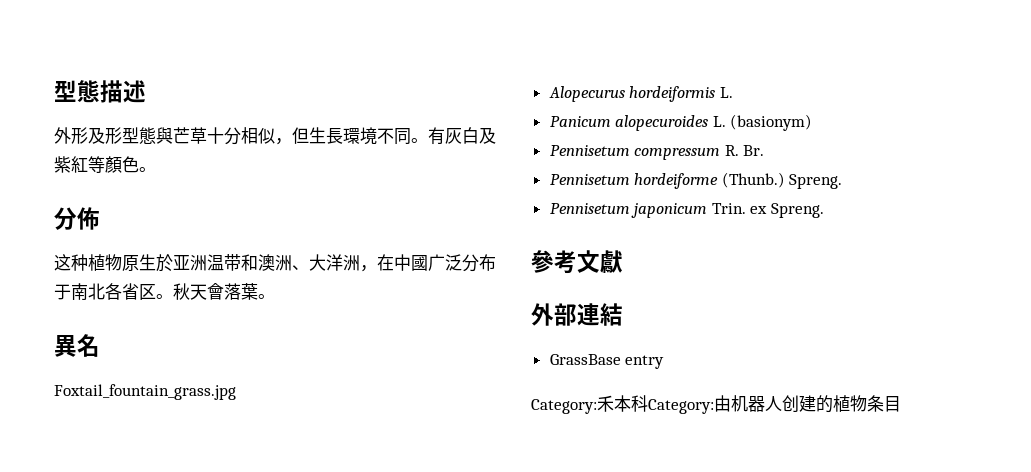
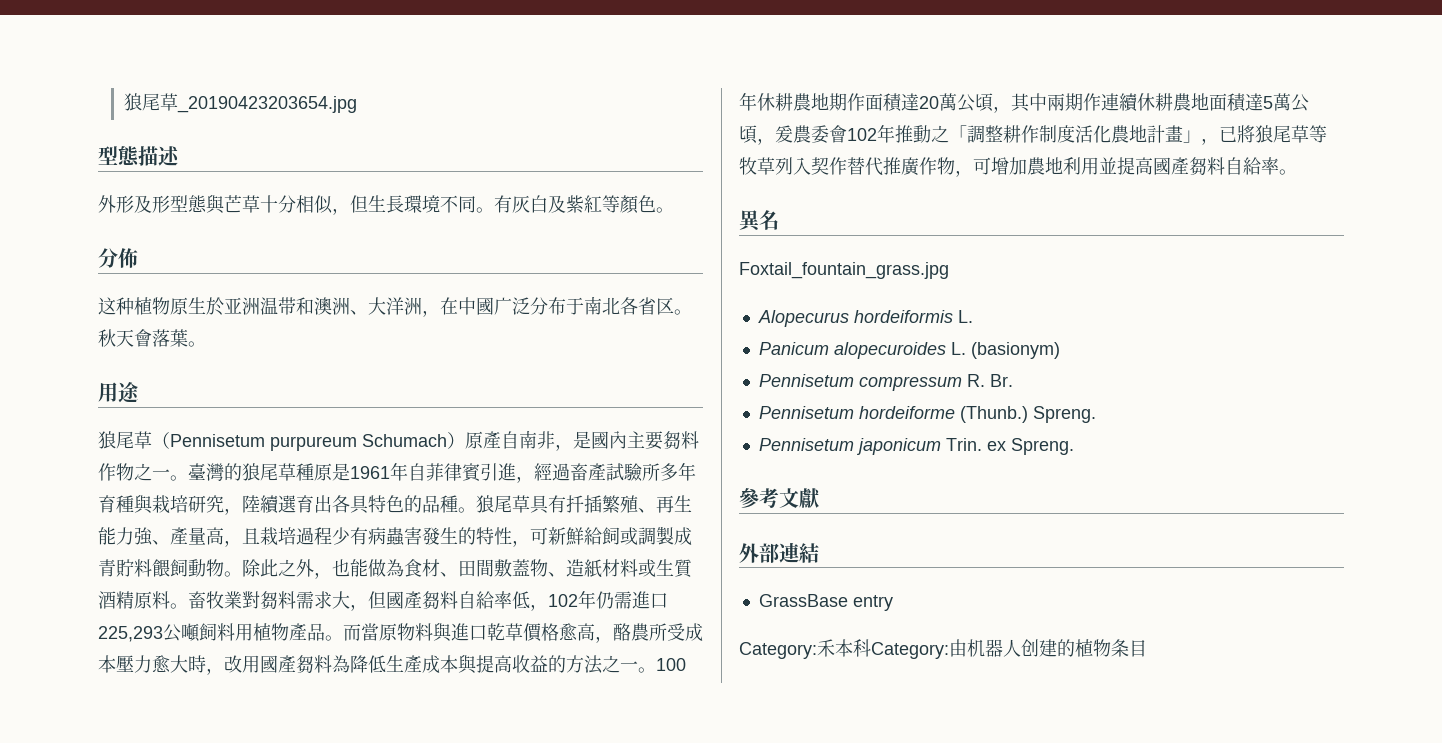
+ 狼尾草_20190423203654.jpg
+ 用途
+ 狼尾草（Pennisetum purpureum Schumach）原產自南非，是國內主要芻料作物之一。臺灣的狼尾草種原是1961年自菲律賓引進，經過畜產試驗所多年育種與栽培研究，陸續選育出各具特色的品種。狼尾草具有扦插繁殖、再生能力強、產量高，且栽培過程少有病蟲害發生的特性，可新鮮給飼或調製成青貯料餵飼動物。除此之外，也能做為食材、田間敷蓋物、造紙材料或生質酒精原料。畜牧業對芻料需求大，但國產芻料自給率低，102年仍需進口225,293公噸飼料用植物產品。而當原物料與進口乾草價格愈高，酪農所受成本壓力愈大時，改用國產芻料為降低生產成本與提高收益的方法之一。100年休耕農地期作面積達20萬公頃，其中兩期作連續休耕農地面積達5萬公頃，爰農委會102年推動之「調整耕作制度活化農地計畫」，已將狼尾草等牧草列入契作替代推廣作物，可增加農地利用並提高國產芻料自給率。

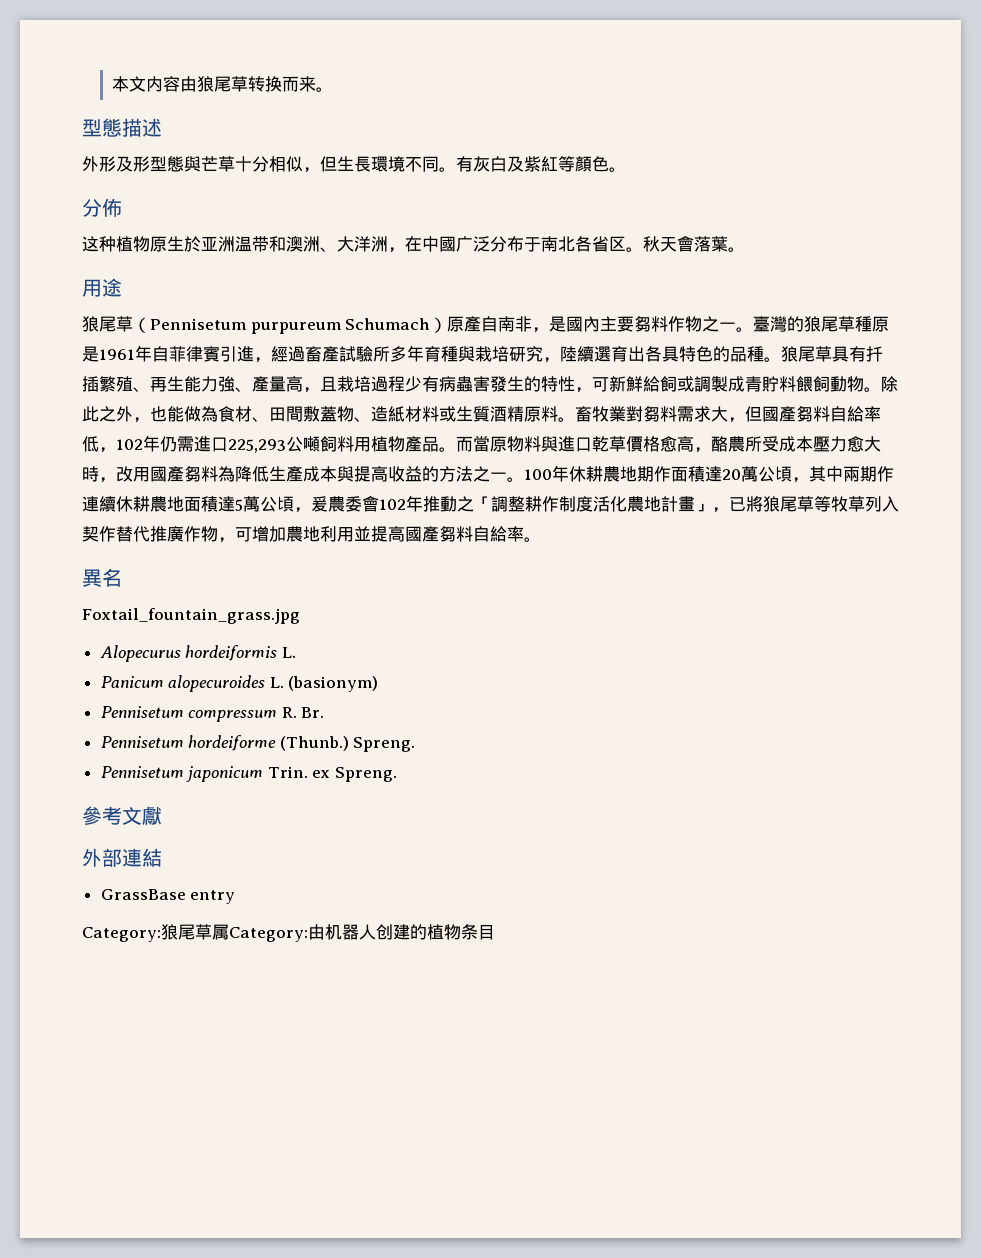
- 狼尾草_20190423203654.jpg
+ 本文内容由狼尾草转换而来。
- Category:禾本科Category:由机器人创建的植物条目
+ Category:狼尾草属Category:由机器人创建的植物条目

